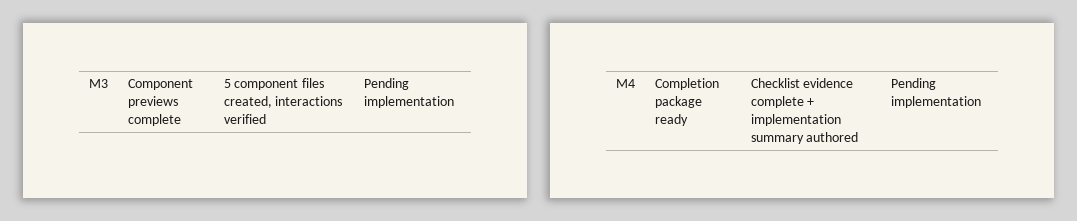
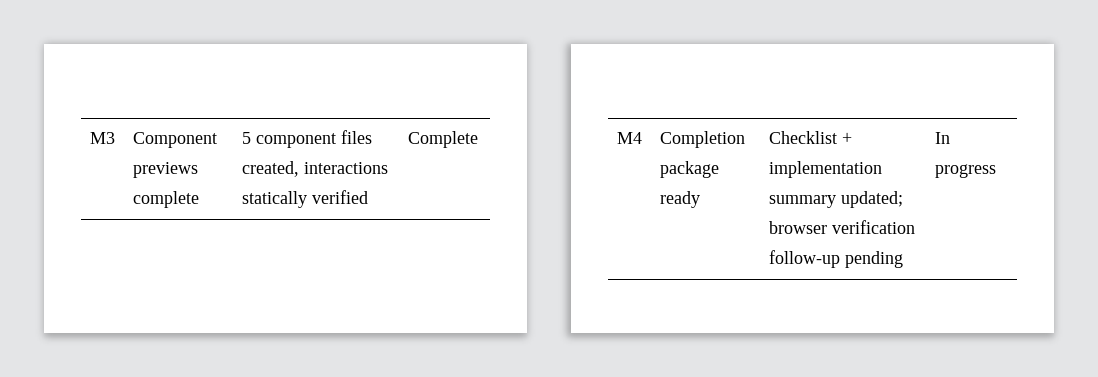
- M3 | Component previews complete | 5 component files created, interactions verified | Pending implementation
+ M3 | Component previews complete | 5 component files created, interactions statically verified | Complete
- M4 | Completion package ready | Checklist evidence complete + implementation summary authored | Pending implementation
+ M4 | Completion package ready | Checklist + implementation summary updated; browser verification follow-up pending | In progress

